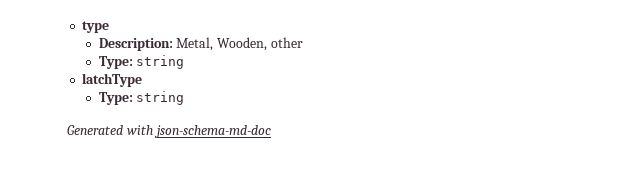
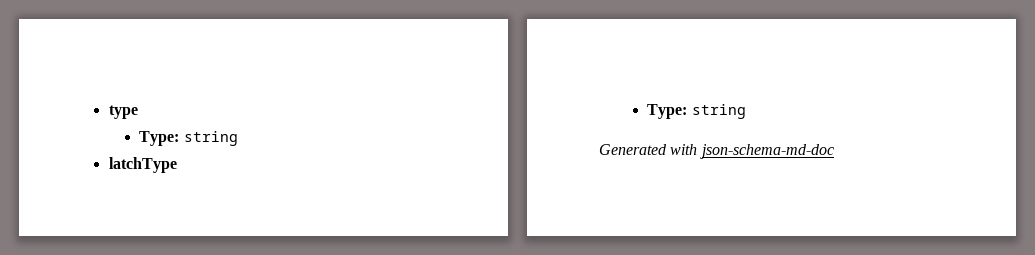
- Description: Metal, Wooden, other

